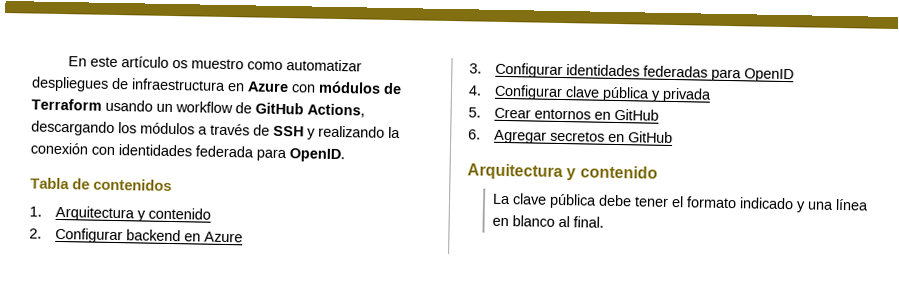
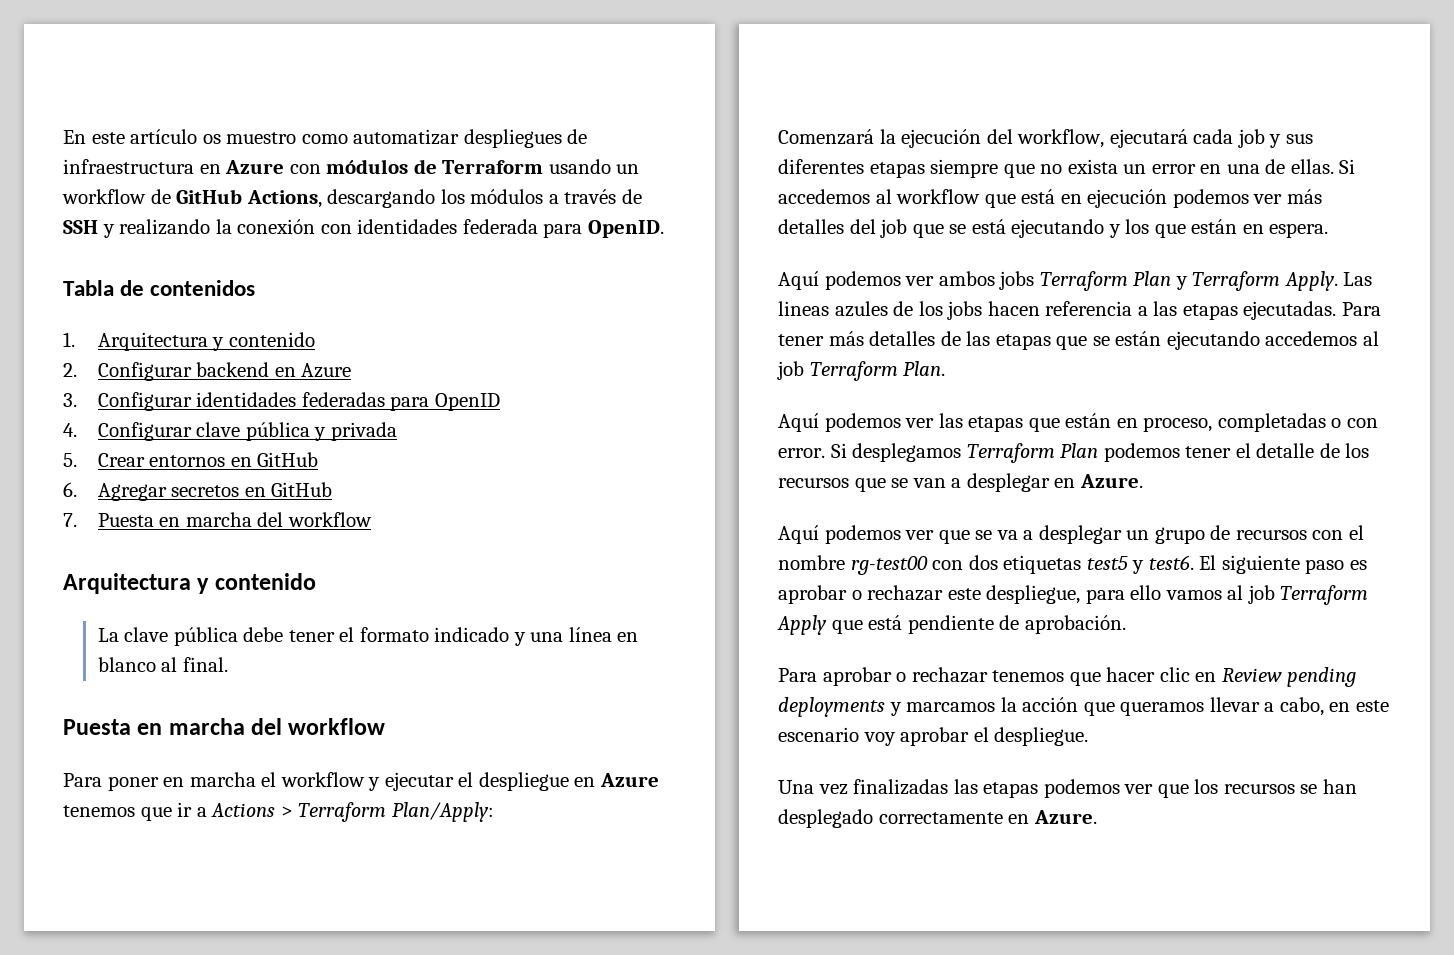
+ 7. Puesta en marcha del workflow
  La clave pública debe tener el formato indicado y una línea en blanco al final.
+ Puesta en marcha del workflow
+ Para poner en marcha el workflow y ejecutar el despliegue en Azure tenemos que ir a Actions > Terraform Plan/Apply:
+ Comenzará la ejecución del workflow, ejecutará cada job y sus diferentes etapas siempre que no exista un error en una de ellas. Si accedemos al workflow que está en ejecución podemos ver más detalles del job que se está ejecutando y los que están en espera.
+ Aquí podemos ver ambos jobs Terraform Plan y Terraform Apply. Las lineas azules de los jobs hacen referencia a las etapas ejecutadas. Para tener más detalles de las etapas que se están ejecutando accedemos al job Terraform Plan.
+ Aquí podemos ver las etapas que están en proceso, completadas o con error. Si desplegamos Terraform Plan podemos tener el detalle de los recursos que se van a desplegar en Azure.
+ Aquí podemos ver que se va a desplegar un grupo de recursos con el nombre rg-test00 con dos etiquetas test5 y test6. El siguiente paso es aprobar o rechazar este despliegue, para ello vamos al job Terraform Apply que está pendiente de aprobación.
+ Para aprobar o rechazar tenemos que hacer clic en Review pending deployments y marcamos la acción que queramos llevar a cabo, en este escenario voy aprobar el despliegue.
+ Una vez finalizadas las etapas podemos ver que los recursos se han desplegado correctamente en Azure.

